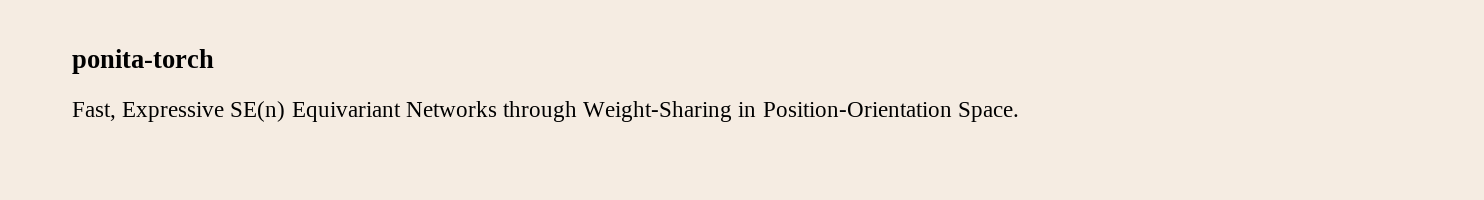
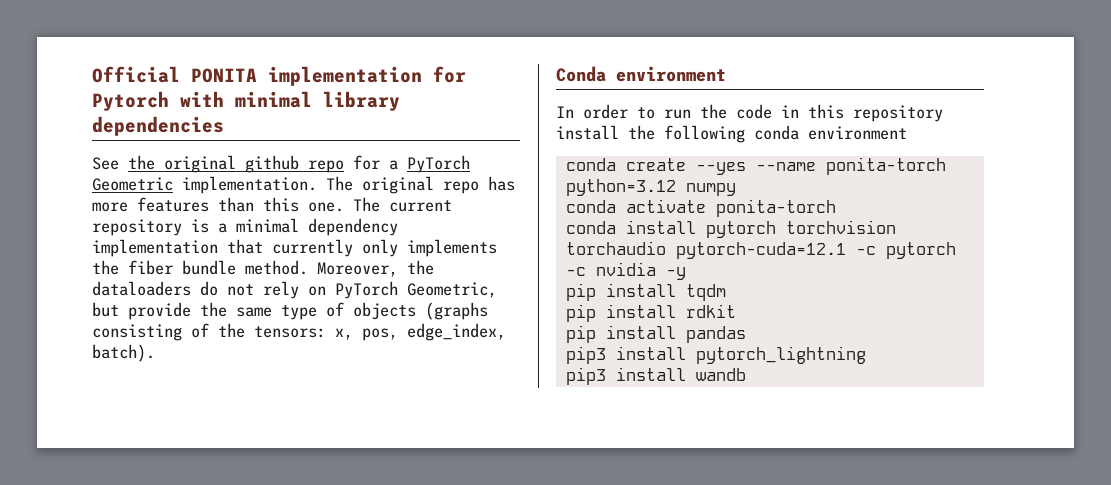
- ponita-torch
- Fast, Expressive SE(n) Equivariant Networks through Weight-Sharing in Position-Orientation Space.
+ Official PONITA implementation for Pytorch with minimal library dependencies
+ See the original github repo for a PyTorch Geometric implementation. The original repo has more features than this one. The current repository is a minimal dependency implementation that currently only implements the fiber bundle method. Moreover, the dataloaders do not rely on PyTorch Geometric, but provide the same type of objects (graphs consisting of the tensors: x, pos, edge_index, batch).
+ Conda environment
+ In order to run the code in this repository install the following conda environment
+ conda create --yes --name ponita-torch python=3.12 numpy
+ conda activate ponita-torch
+ conda install pytorch torchvision torchaudio pytorch-cuda=12.1 -c pytorch -c nvidia -y
+ pip install tqdm
+ pip install rdkit
+ pip install pandas
+ pip3 install pytorch_lightning
+ pip3 install wandb

